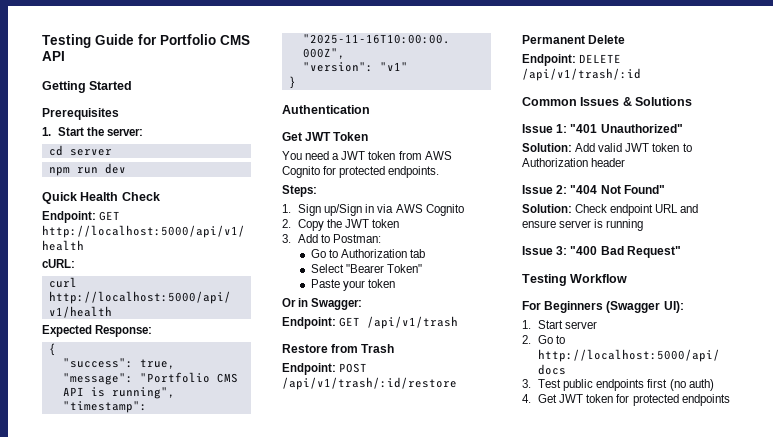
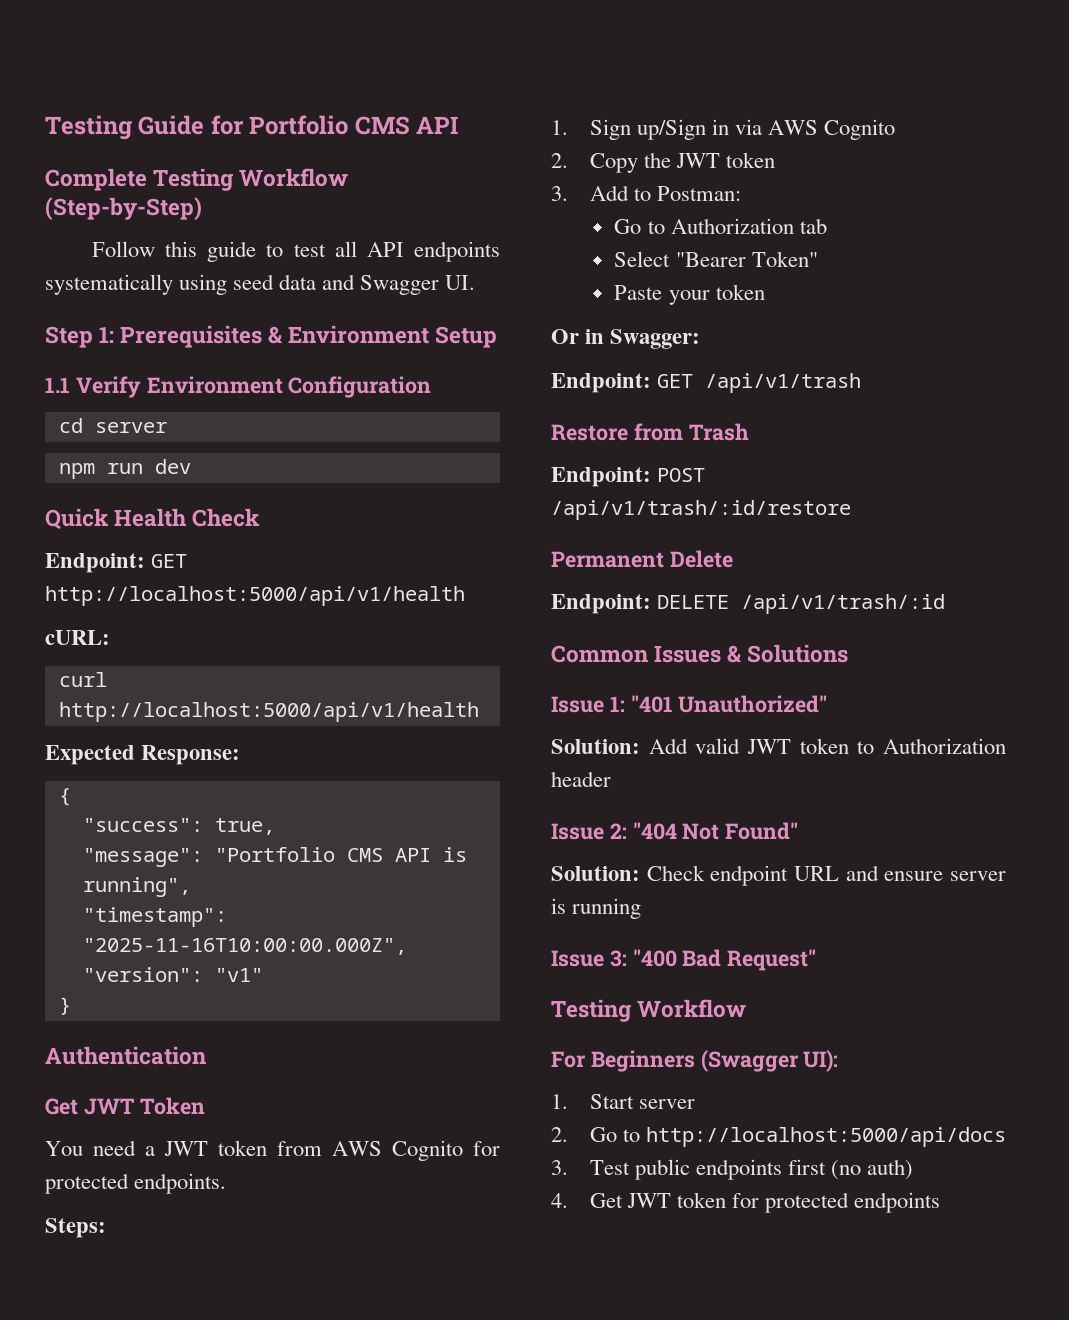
- Getting Started
- Prerequisites
- 1. Start the server:
+ Complete Testing Workflow (Step-by-Step)
+ Follow this guide to test all API endpoints systematically using seed data and Swagger UI.
+ Step 1: Prerequisites & Environment Setup
+ 1.1 Verify Environment Configuration

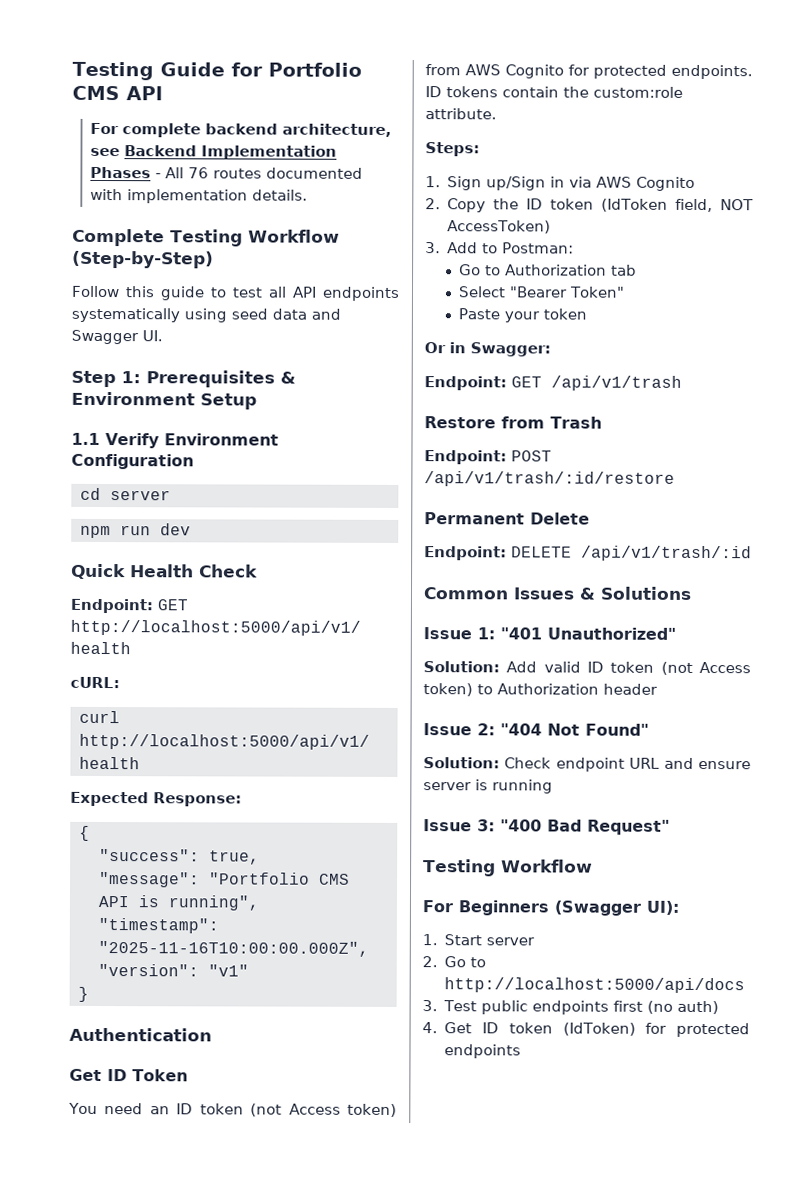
+ For complete backend architecture, see Backend Implementation Phases - All 76 routes documented with implementation details.
- Get JWT Token
+ Get ID Token
- You need a JWT token from AWS Cognito for protected endpoints.
+ You need an ID token (not Access token) from AWS Cognito for protected endpoints. ID tokens contain the custom:role attribute.
- 2. Copy the JWT token
+ 2. Copy the ID token (IdToken field, NOT AccessToken)
- Solution: Add valid JWT token to Authorization header
+ Solution: Add valid ID token (not Access token) to Authorization header
- 4. Get JWT token for protected endpoints
+ 4. Get ID token (IdToken) for protected endpoints

